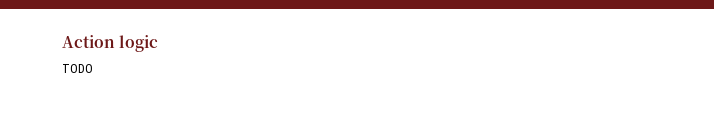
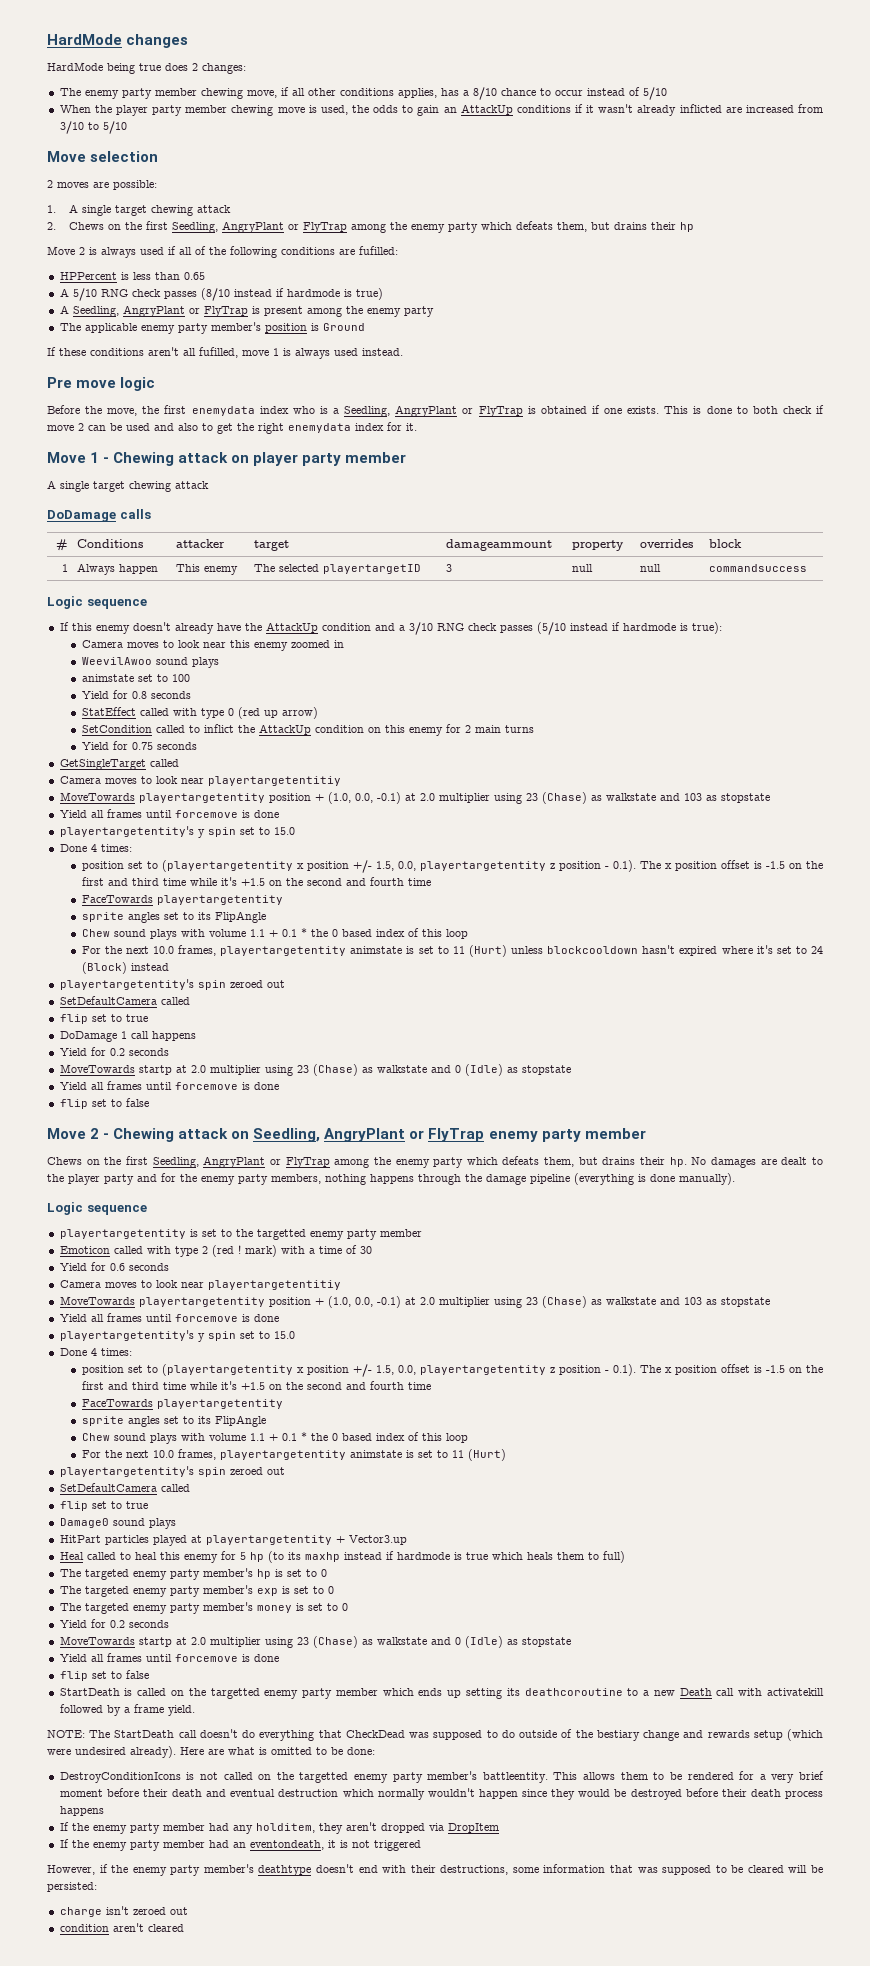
- Action logic
- TODO
+ HardMode changes
+ HardMode being true does 2 changes:
+ The enemy party member chewing move, if all other conditions applies, has a 8/10 chance to occur instead of 5/10
+ When the player party member chewing move is used, the odds to gain an AttackUp conditions if it wasn't already inflicted are increased from 3/10 to 5/10
+ Move selection
+ 2 moves are possible:
+ 1. A single target chewing attack
+ 2. Chews on the first Seedling, AngryPlant or FlyTrap among the enemy party which defeats them, but drains their hp
+ Move 2 is always used if all of the following conditions are fufilled:
+ HPPercent is less than 0.65
+ A 5/10 RNG check passes (8/10 instead if hardmode is true)
+ A Seedling, AngryPlant or FlyTrap is present among the enemy party
+ The applicable enemy party member's position is Ground
+ If these conditions aren't all fufilled, move 1 is always used instead.
+ Pre move logic
+ Before the move, the first enemydata index who is a Seedling, AngryPlant or FlyTrap is obtained if one exists. This is done to both check if move 2 can be used and also to get the right enemydata index for it.
+ Move 1 - Chewing attack on player party member
+ A single target chewing attack
+ DoDamage calls
+ # | Conditions | attacker | target | damageammount | property | overrides | block
+ 1 | Always happen | This enemy | The selected playertargetID | 3 | null | null | commandsuccess
+ Logic sequence
+ If this enemy doesn't already have the AttackUp condition and a 3/10 RNG check passes (5/10 instead if hardmode is true):
+ Camera moves to look near this enemy zoomed in
+ WeevilAwoo sound plays
+ animstate set to 100
+ Yield for 0.8 seconds
+ StatEffect called with type 0 (red up arrow)
+ SetCondition called to inflict the AttackUp condition on this enemy for 2 main turns
+ Yield for 0.75 seconds
+ GetSingleTarget called
+ Camera moves to look near playertargetentitiy
+ MoveTowards playertargetentity position + (1.0, 0.0, -0.1) at 2.0 multiplier using 23 (Chase) as walkstate and 103 as stopstate
+ Yield all frames until forcemove is done
+ playertargetentity's y spin set to 15.0
+ Done 4 times:
+ position set to (playertargetentity x position +/- 1.5, 0.0, playertargetentity z position - 0.1). The x position offset is -1.5 on the first and third time while it's +1.5 on the second and fourth time
+ FaceTowards playertargetentity
+ sprite angles set to its FlipAngle
+ Chew sound plays with volume 1.1 + 0.1 * the 0 based index of this loop
+ For the next 10.0 frames, playertargetentity animstate is set to 11 (Hurt) unless blockcooldown hasn't expired where it's set to 24 (Block) instead
+ playertargetentity's spin zeroed out
+ SetDefaultCamera called
+ flip set to true
+ DoDamage 1 call happens
+ Yield for 0.2 seconds
+ MoveTowards startp at 2.0 multiplier using 23 (Chase) as walkstate and 0 (Idle) as stopstate
+ Yield all frames until forcemove is done
+ flip set to false
+ Move 2 - Chewing attack on Seedling, AngryPlant or FlyTrap enemy party member
+ Chews on the first Seedling, AngryPlant or FlyTrap among the enemy party which defeats them, but drains their hp. No damages are dealt to the player party and for the enemy party members, nothing happens through the damage pipeline (everything is done manually).
+ Logic sequence
+ playertargetentity is set to the targetted enemy party member
+ Emoticon called with type 2 (red ! mark) with a time of 30
+ Yield for 0.6 seconds
+ Camera moves to look near playertargetentitiy
+ MoveTowards playertargetentity position + (1.0, 0.0, -0.1) at 2.0 multiplier using 23 (Chase) as walkstate and 103 as stopstate
+ Yield all frames until forcemove is done
+ playertargetentity's y spin set to 15.0
+ Done 4 times:
+ position set to (playertargetentity x position +/- 1.5, 0.0, playertargetentity z position - 0.1). The x position offset is -1.5 on the first and third time while it's +1.5 on the second and fourth time
+ FaceTowards playertargetentity
+ sprite angles set to its FlipAngle
+ Chew sound plays with volume 1.1 + 0.1 * the 0 based index of this loop
+ For the next 10.0 frames, playertargetentity animstate is set to 11 (Hurt)
+ playertargetentity's spin zeroed out
+ SetDefaultCamera called
+ flip set to true
+ Damage0 sound plays
+ HitPart particles played at playertargetentity + Vector3.up
+ Heal called to heal this enemy for 5 hp (to its maxhp instead if hardmode is true which heals them to full)
+ The targeted enemy party member's hp is set to 0
+ The targeted enemy party member's exp is set to 0
+ The targeted enemy party member's money is set to 0
+ Yield for 0.2 seconds
+ MoveTowards startp at 2.0 multiplier using 23 (Chase) as walkstate and 0 (Idle) as stopstate
+ Yield all frames until forcemove is done
+ flip set to false
+ StartDeath is called on the targetted enemy party member which ends up setting its deathcoroutine to a new Death call with activatekill followed by a frame yield.
+ NOTE: The StartDeath call doesn't do everything that CheckDead was supposed to do outside of the bestiary change and rewards setup (which were undesired already). Here are what is omitted to be done:
+ DestroyConditionIcons is not called on the targetted enemy party member's battleentity. This allows them to be rendered for a very brief moment before their death and eventual destruction which normally wouldn't happen since they would be destroyed before their death process happens
+ If the enemy party member had any holditem, they aren't dropped via DropItem
+ If the enemy party member had an eventondeath, it is not triggered
+ However, if the enemy party member's deathtype doesn't end with their destructions, some information that was supposed to be cleared will be persisted:
+ charge isn't zeroed out
+ condition aren't cleared

